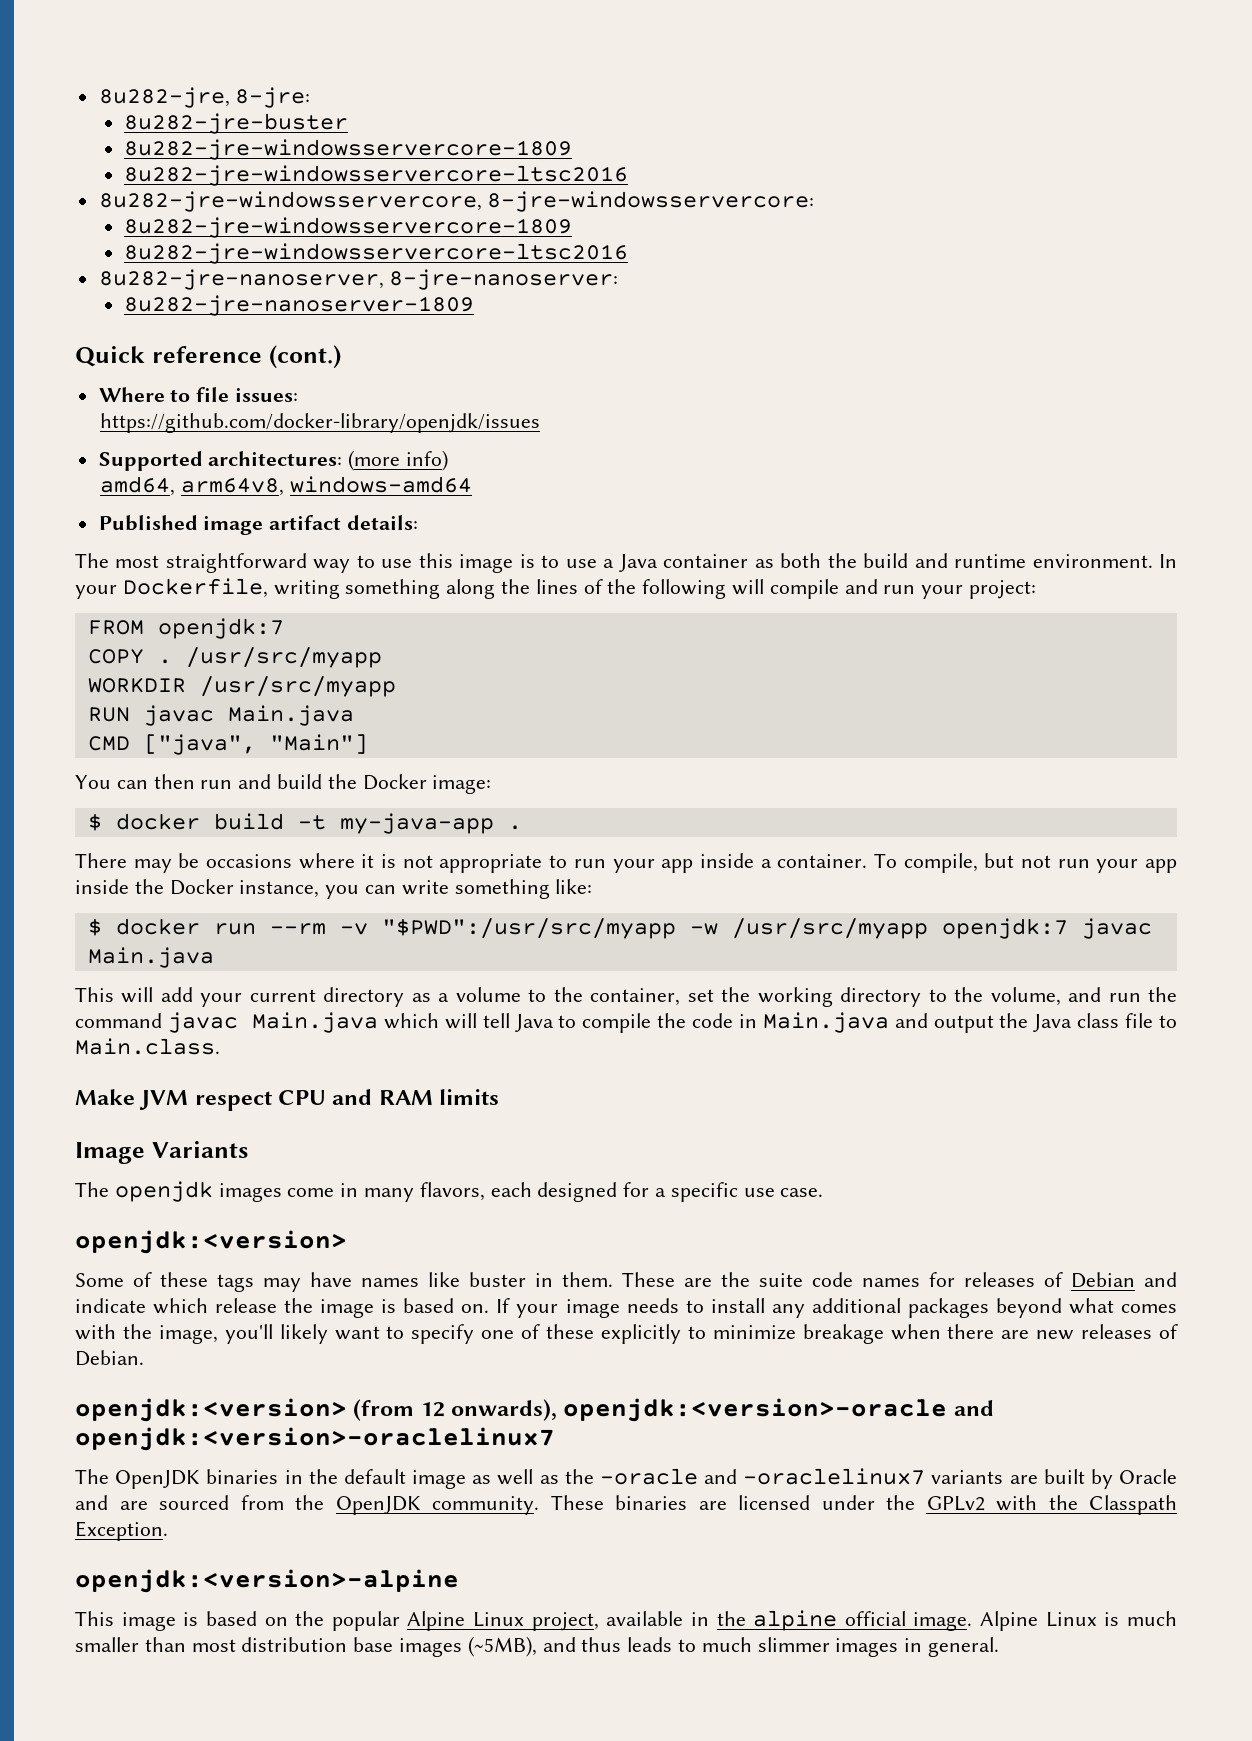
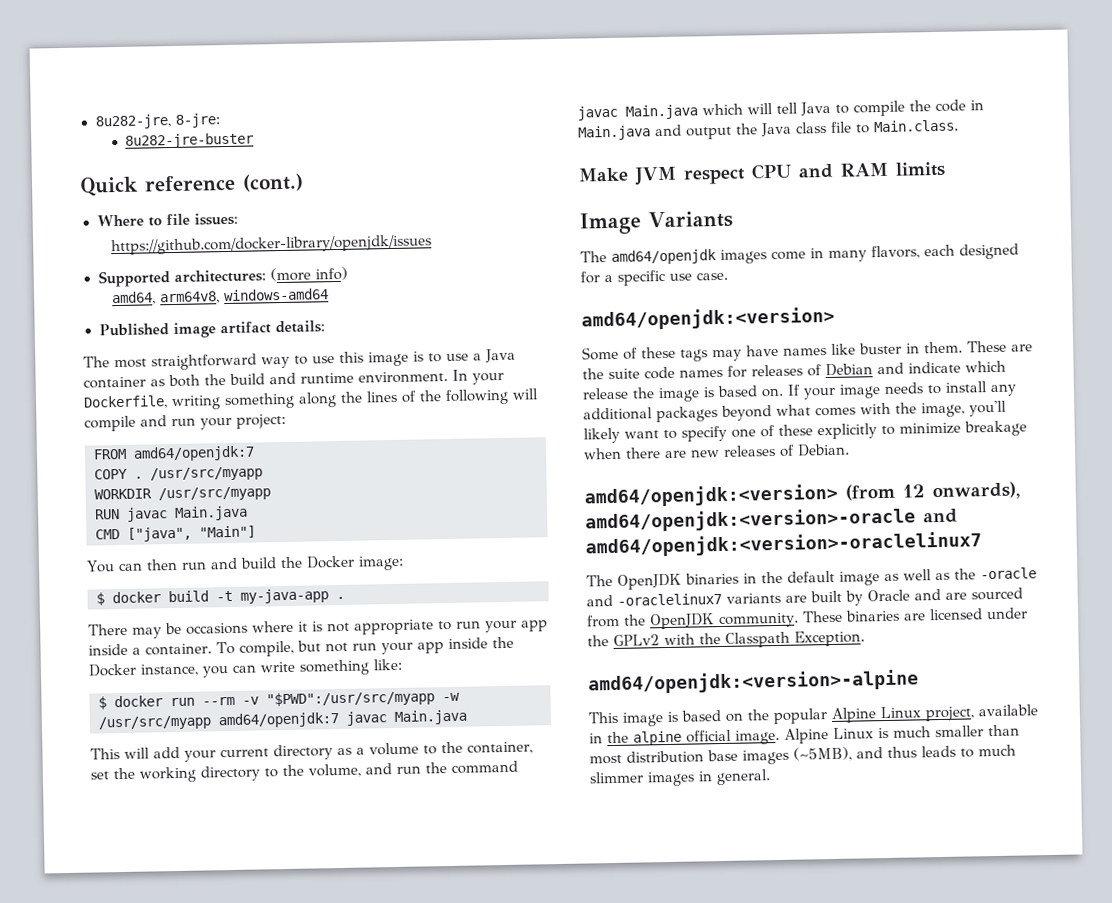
  8u282-jre-buster
- 8u282-jre-windowsservercore-1809
- 8u282-jre-windowsservercore-ltsc2016
- 8u282-jre-windowsservercore, 8-jre-windowsservercore:
- 8u282-jre-windowsservercore-1809
- 8u282-jre-windowsservercore-ltsc2016
- 8u282-jre-nanoserver, 8-jre-nanoserver:
- 8u282-jre-nanoserver-1809
- FROM openjdk:7
+ FROM amd64/openjdk:7
- $ docker run --rm -v "$PWD":/usr/src/myapp -w /usr/src/myapp openjdk:7 javac Main.java
+ $ docker run --rm -v "$PWD":/usr/src/myapp -w /usr/src/myapp amd64/openjdk:7 javac Main.java
- The openjdk images come in many flavors, each designed for a specific use case.
- openjdk:<version>
+ The amd64/openjdk images come in many flavors, each designed for a specific use case.
+ amd64/openjdk:<version>
- openjdk:<version> (from 12 onwards), openjdk:<version>-oracle and openjdk:<version>-oraclelinux7
+ amd64/openjdk:<version> (from 12 onwards), amd64/openjdk:<version>-oracle and amd64/openjdk:<version>-oraclelinux7
- openjdk:<version>-alpine
+ amd64/openjdk:<version>-alpine

